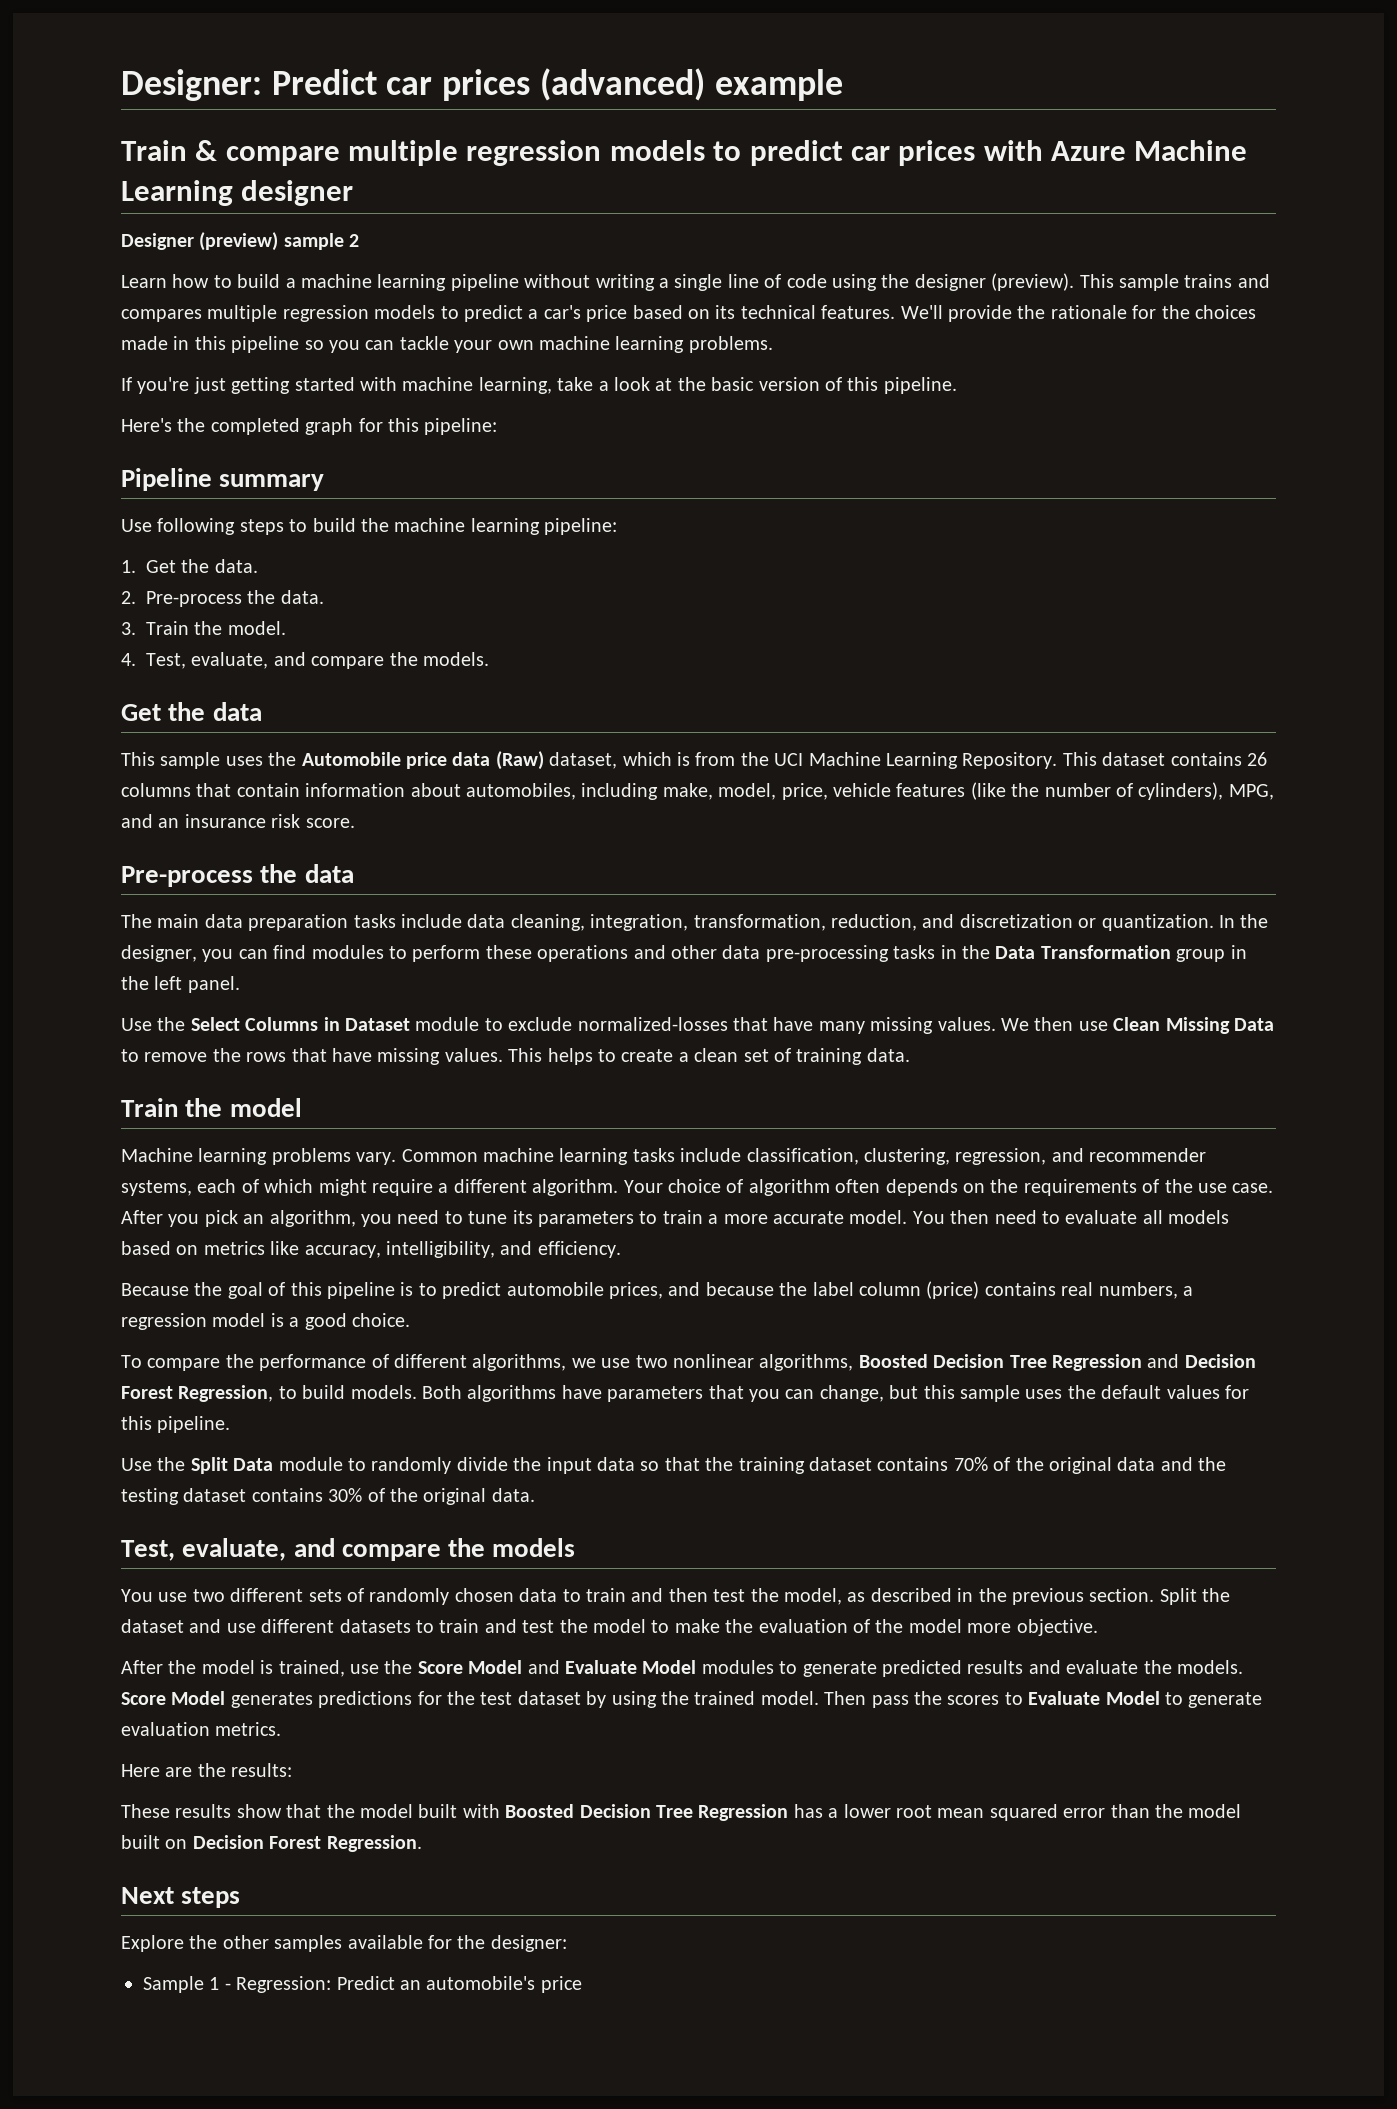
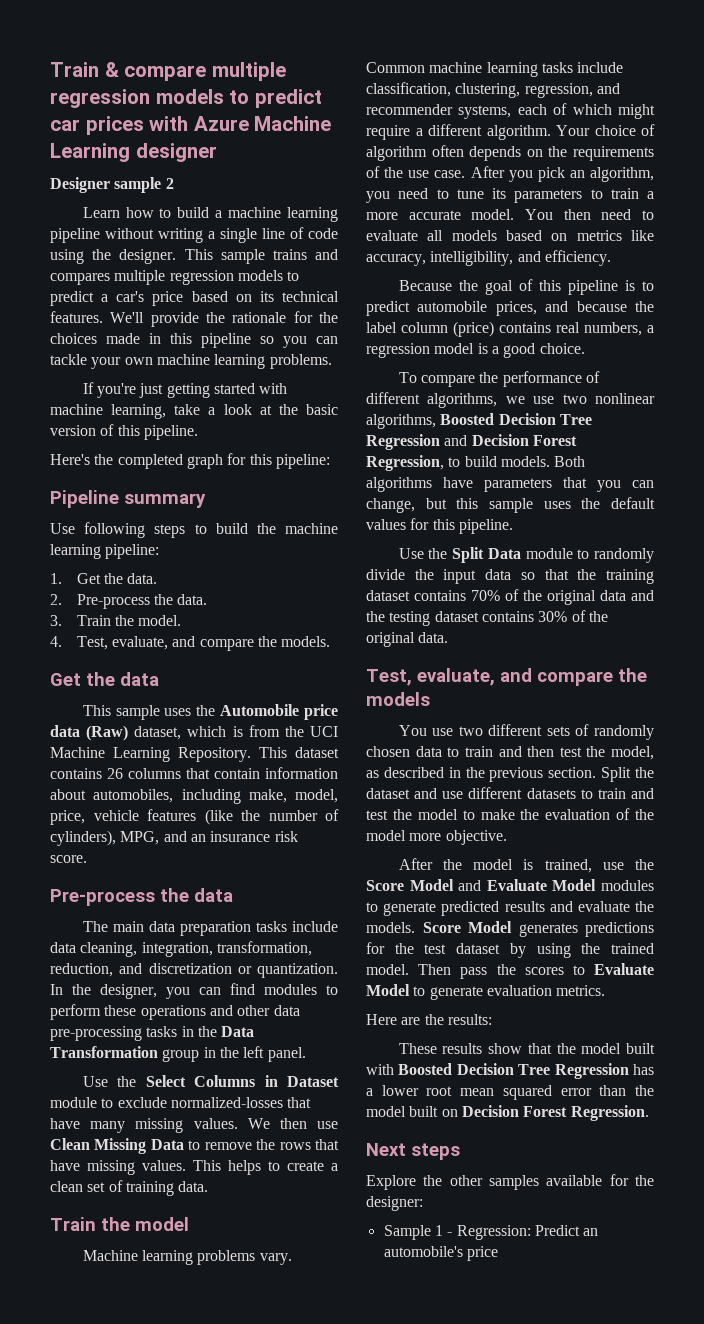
- Designer: Predict car prices (advanced) example
- Designer (preview) sample 2
+ Designer sample 2
- Learn how to build a machine learning pipeline without writing a single line of code using the designer (preview).
+ Learn how to build a machine learning pipeline without writing a single line of code using the designer.

